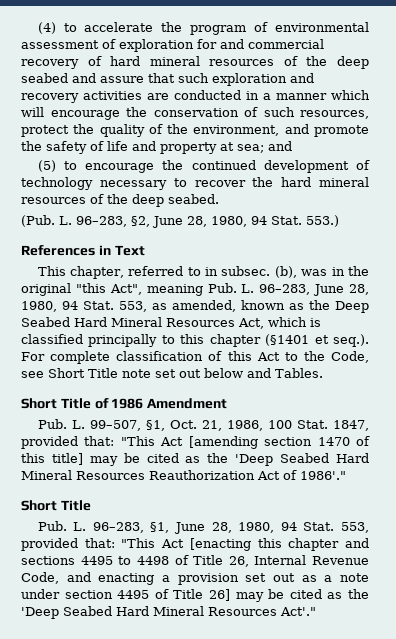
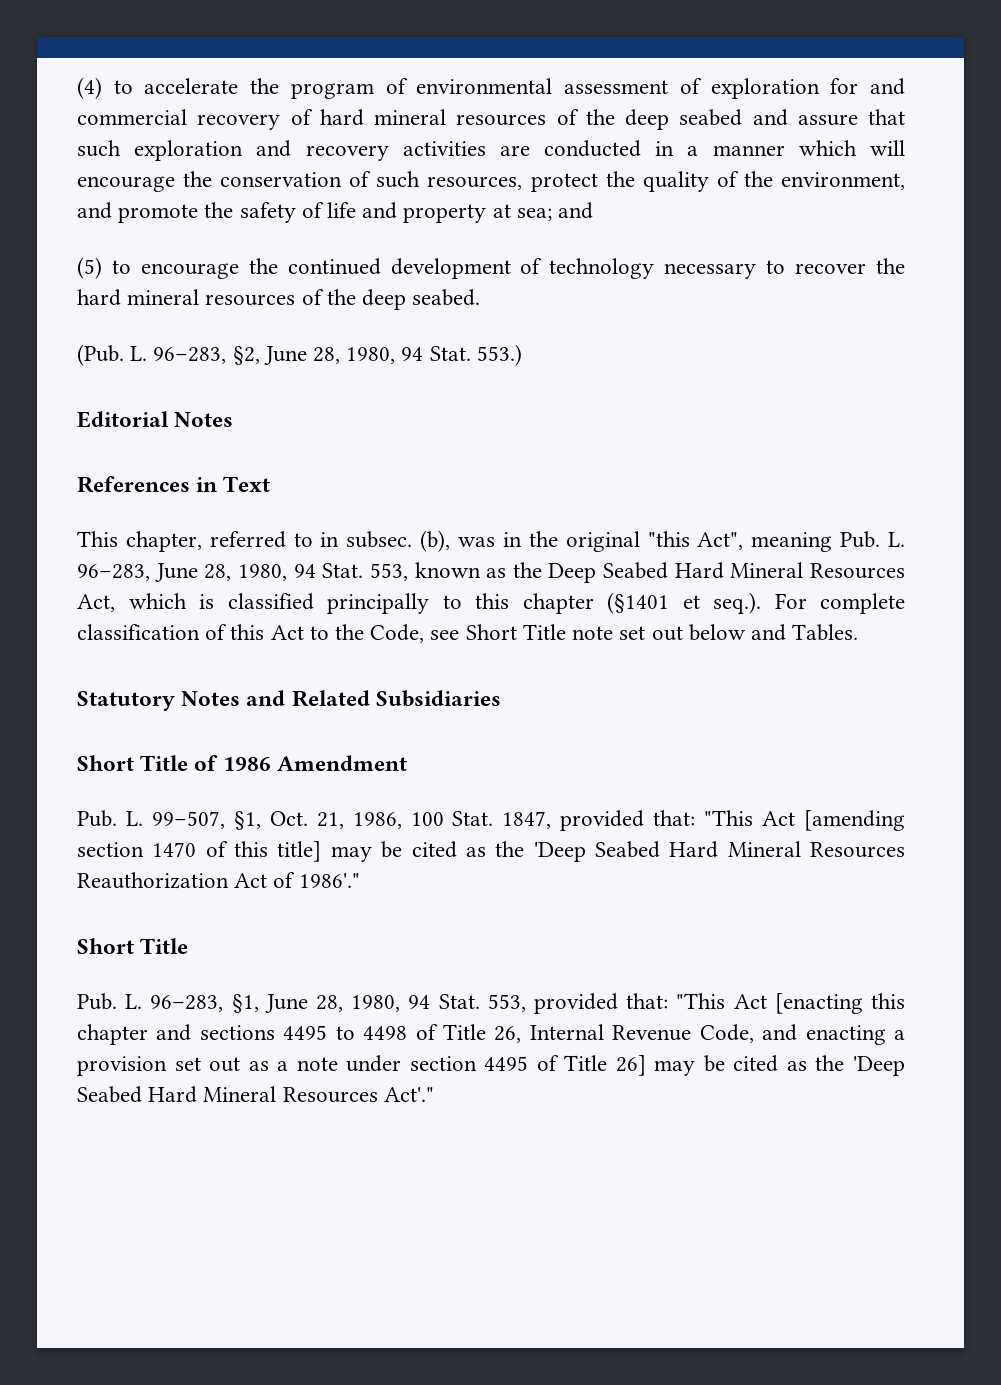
+ Editorial Notes
- 553, as amended, known as the Deep Seabed Hard Mineral Resources Act, which is classified principally to this chapter (§1401 et seq.). For complete classification of this Act to the Code, see Short Title note set out below and Tables.
+ 553, known as the Deep Seabed Hard Mineral Resources Act, which is classified principally to this chapter (§1401 et seq.). For complete classification of this Act to the Code, see Short Title note set out below and Tables.
+ Statutory Notes and Related Subsidiaries

